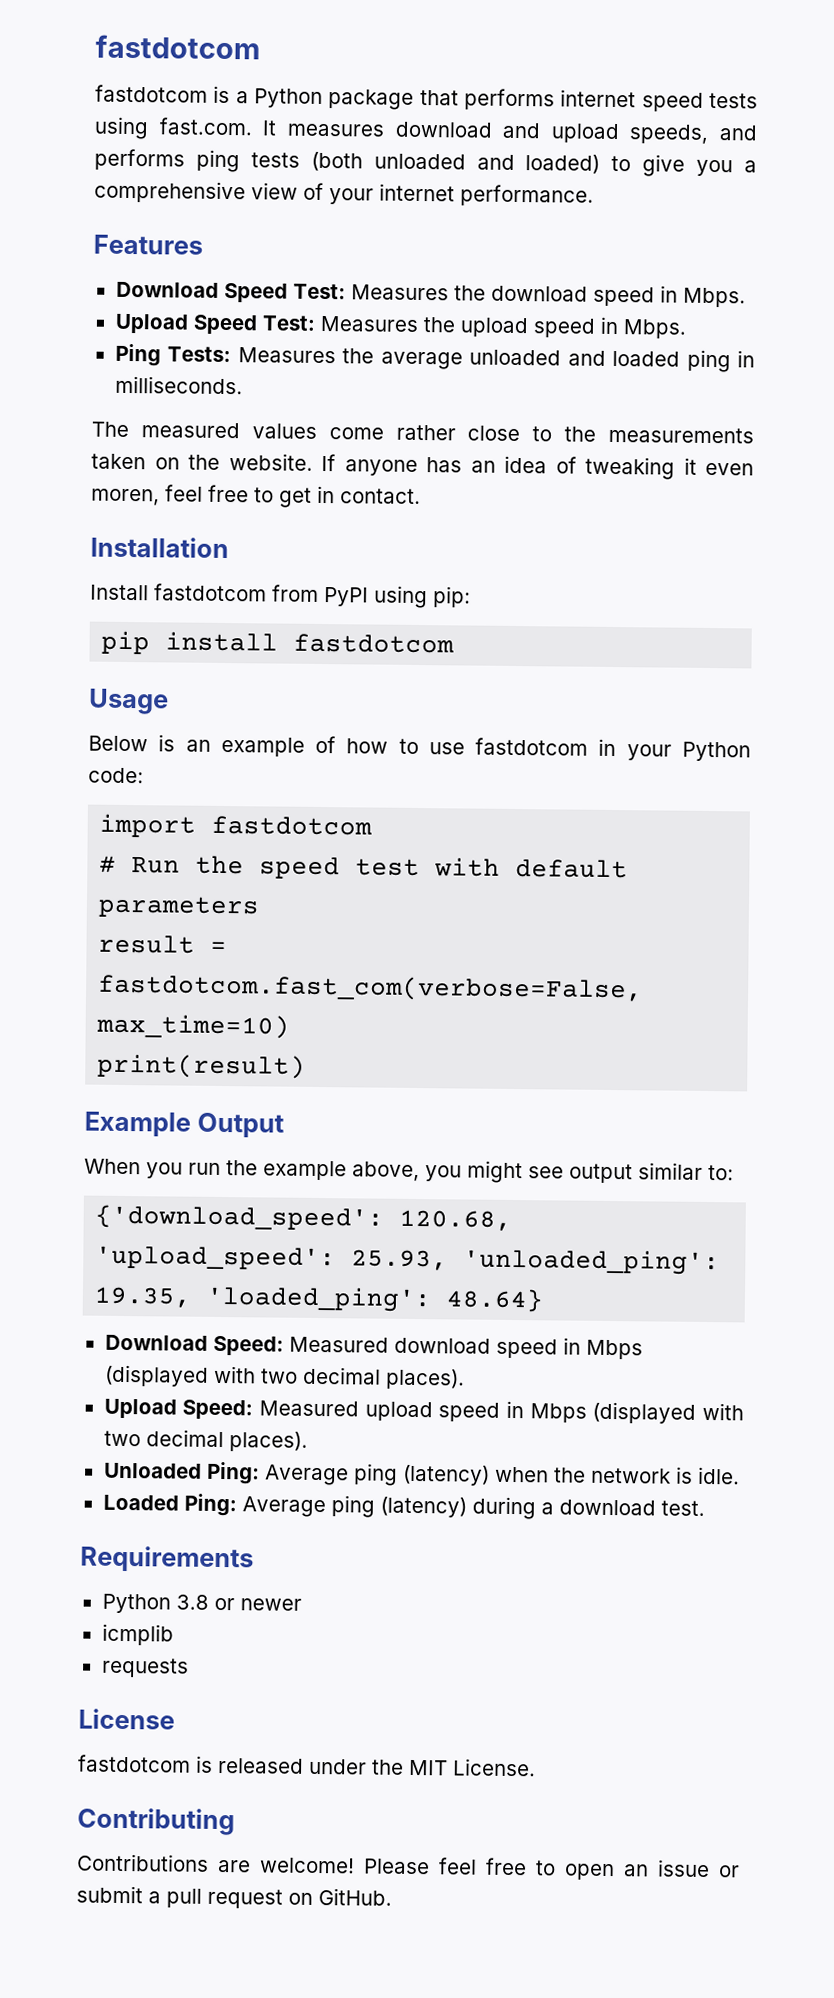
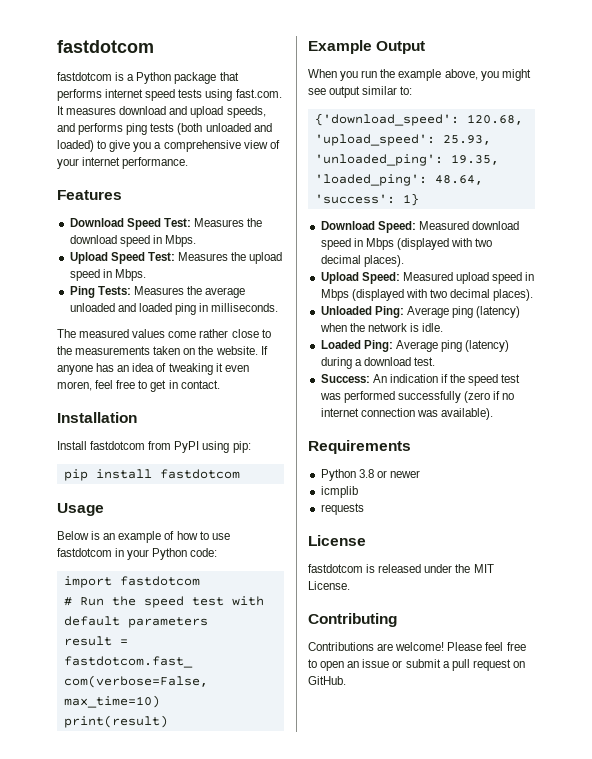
- {'download_speed': 120.68, 'upload_speed': 25.93, 'unloaded_ping': 19.35, 'loaded_ping': 48.64}
+ {'download_speed': 120.68, 'upload_speed': 25.93, 'unloaded_ping': 19.35, 'loaded_ping': 48.64, 'success': 1}
+ Success: An indication if the speed test was performed successfully (zero if no internet connection was available).

